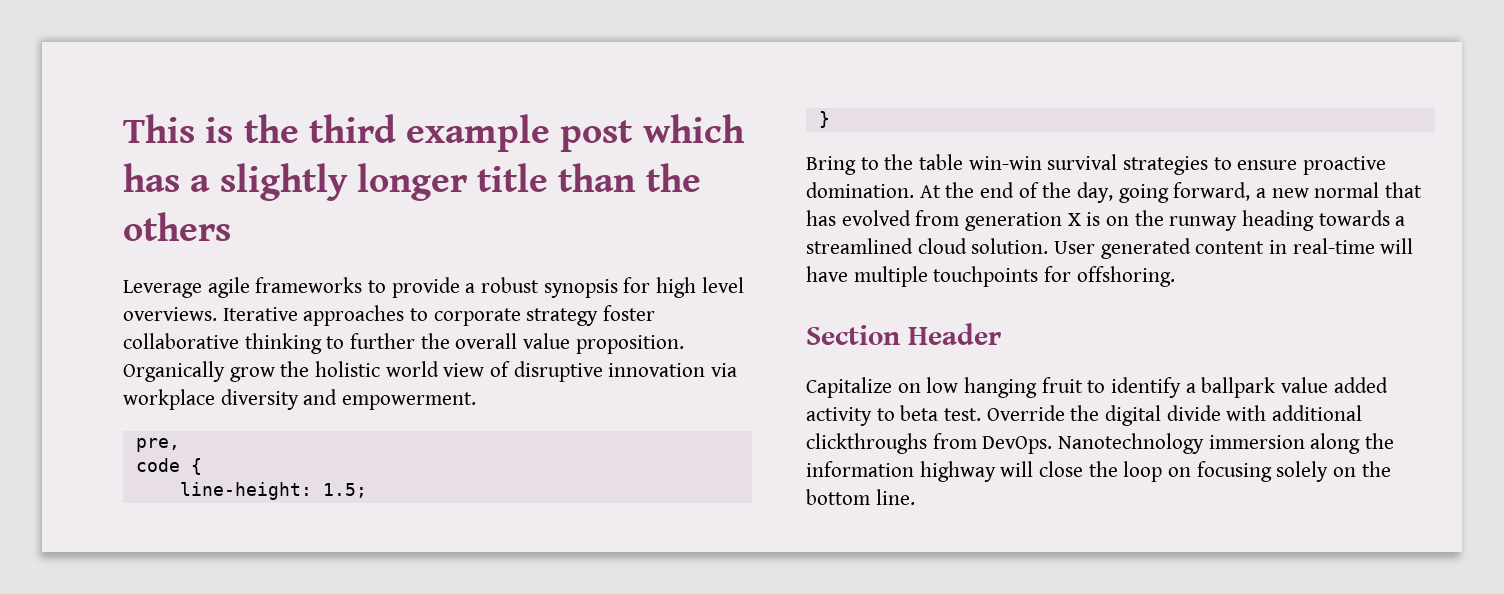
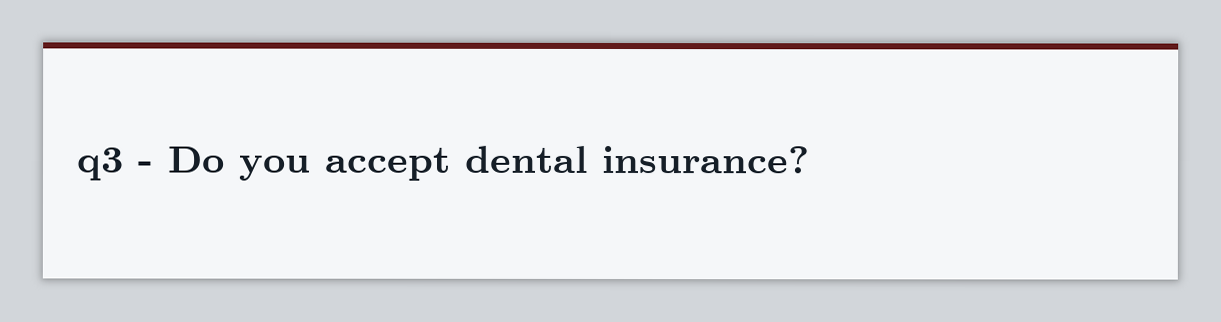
- This is the third example post which has a slightly longer title than the others
- Leverage agile frameworks to provide a robust synopsis for high level overviews. Iterative approaches to corporate strategy foster collaborative thinking to further the overall value proposition. Organically grow the holistic world view of disruptive innovation via workplace diversity and empowerment.
- pre,
- code {
- line-height: 1.5;
- }
- Bring to the table win-win survival strategies to ensure proactive domination. At the end of the day, going forward, a new normal that has evolved from generation X is on the runway heading towards a streamlined cloud solution. User generated content in real-time will have multiple touchpoints for offshoring.
- Section Header
- Capitalize on low hanging fruit to identify a ballpark value added activity to beta test. Override the digital divide with additional clickthroughs from DevOps. Nanotechnology immersion along the information highway will close the loop on focusing solely on the bottom line.
+ q3 - Do you accept dental insurance?

